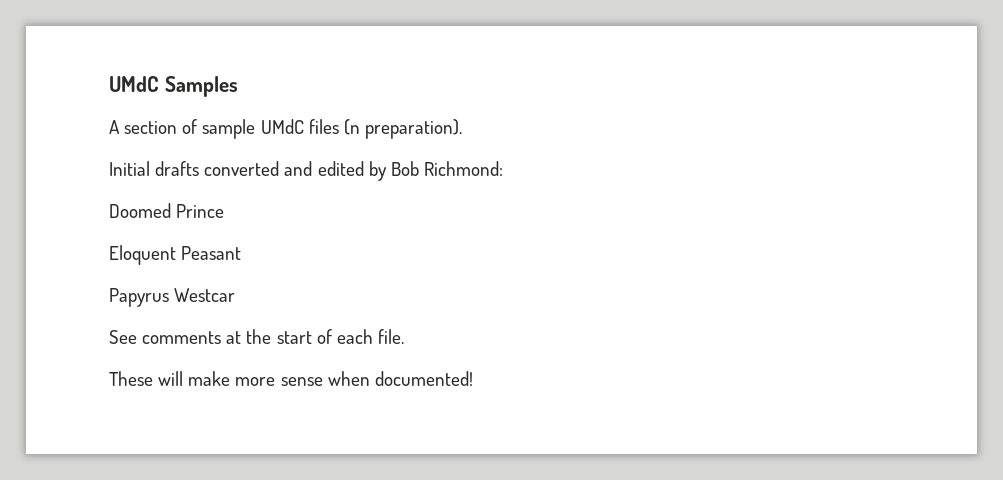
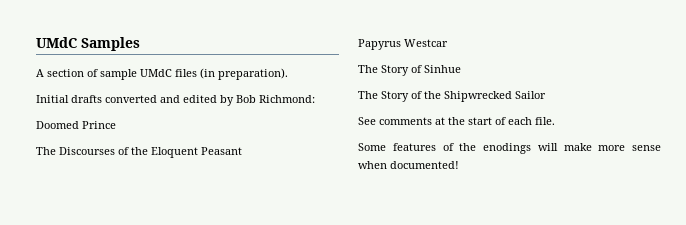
- A section of sample UMdC files (n preparation).
+ A section of sample UMdC files (in preparation).
- Eloquent Peasant
+ The Discourses of the Eloquent Peasant
+ The Story of Sinhue
+ The Story of the Shipwrecked Sailor
- These will make more sense when documented!
+ Some features of the enodings will make more sense when documented!

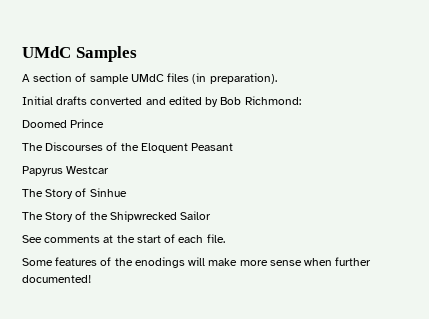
- Some features of the enodings will make more sense when documented!
+ Some features of the enodings will make more sense when further documented!

